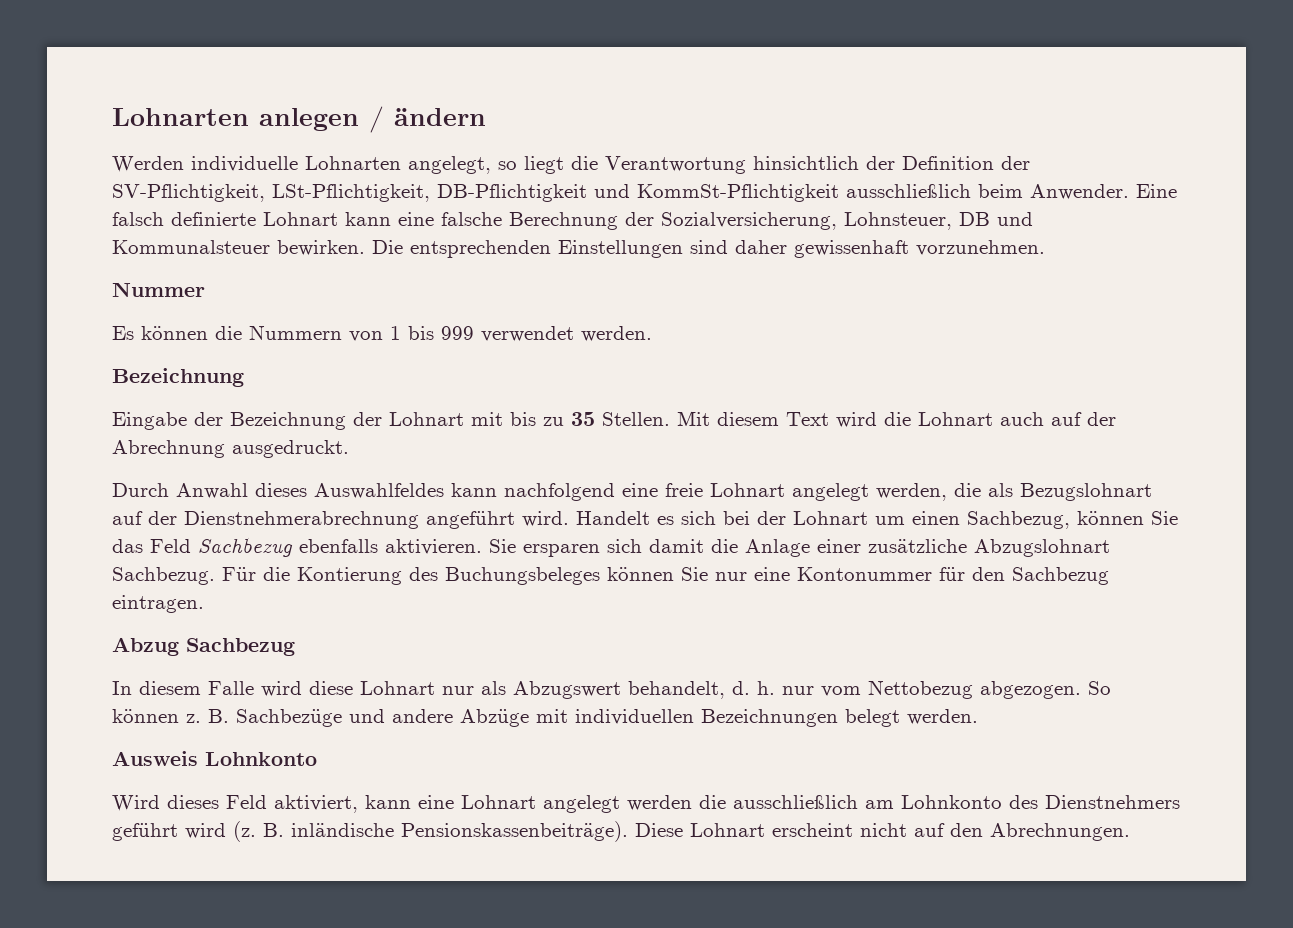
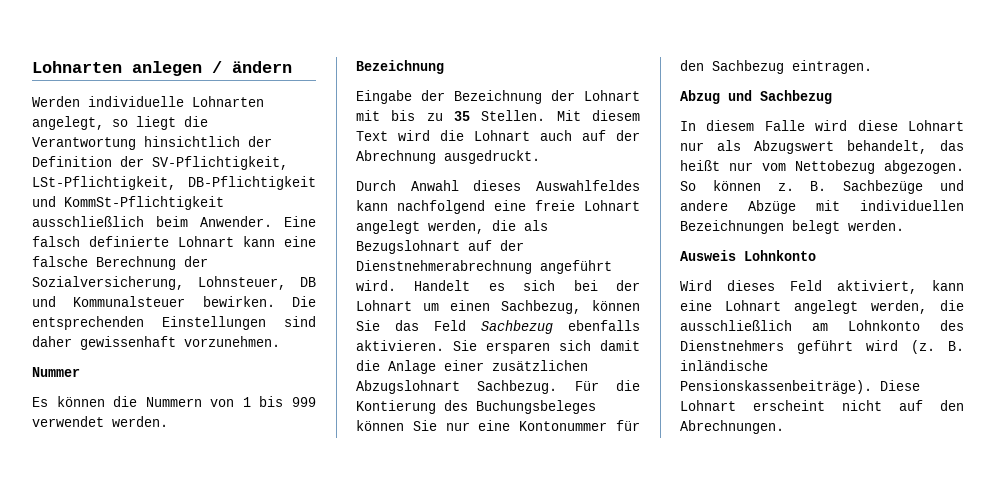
- Sie ersparen sich damit die Anlage einer zusätzliche Abzugslohnart Sachbezug.
+ Sie ersparen sich damit die Anlage einer zusätzlichen Abzugslohnart Sachbezug.
- Abzug Sachbezug
+ Abzug und Sachbezug
- In diesem Falle wird diese Lohnart nur als Abzugswert behandelt, d. h. nur vom Nettobezug abgezogen.
+ In diesem Falle wird diese Lohnart nur als Abzugswert behandelt, das heißt nur vom Nettobezug abgezogen.
- Wird dieses Feld aktiviert, kann eine Lohnart angelegt werden die ausschließlich am Lohnkonto des Dienstnehmers geführt wird (z.
+ Wird dieses Feld aktiviert, kann eine Lohnart angelegt werden, die ausschließlich am Lohnkonto des Dienstnehmers geführt wird (z.

